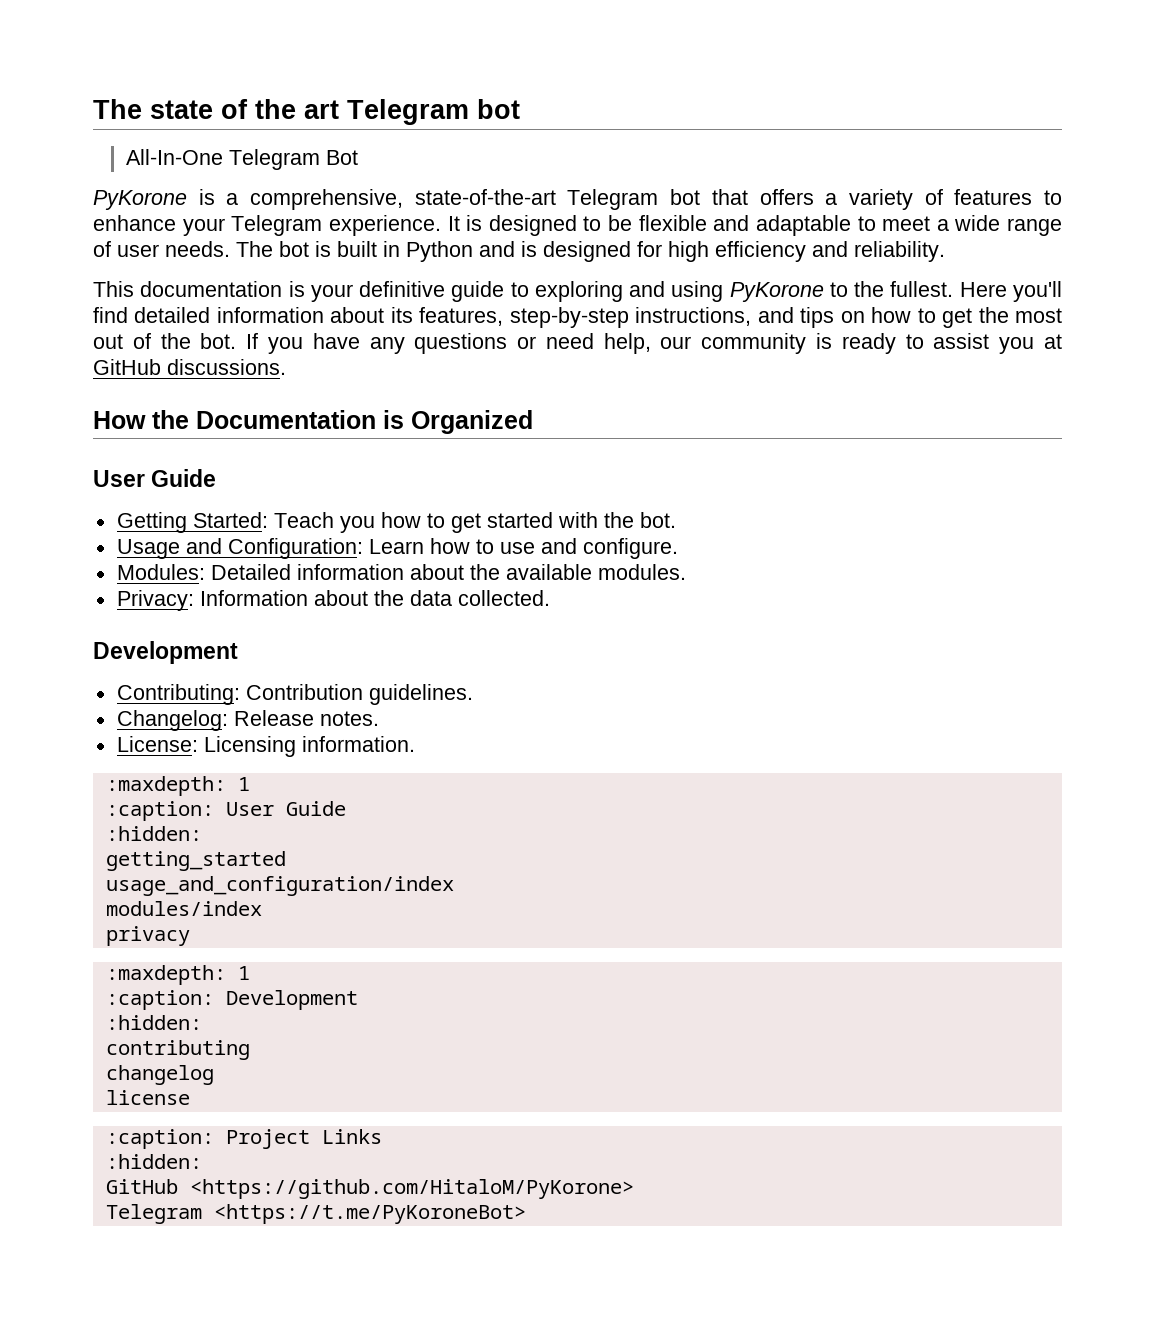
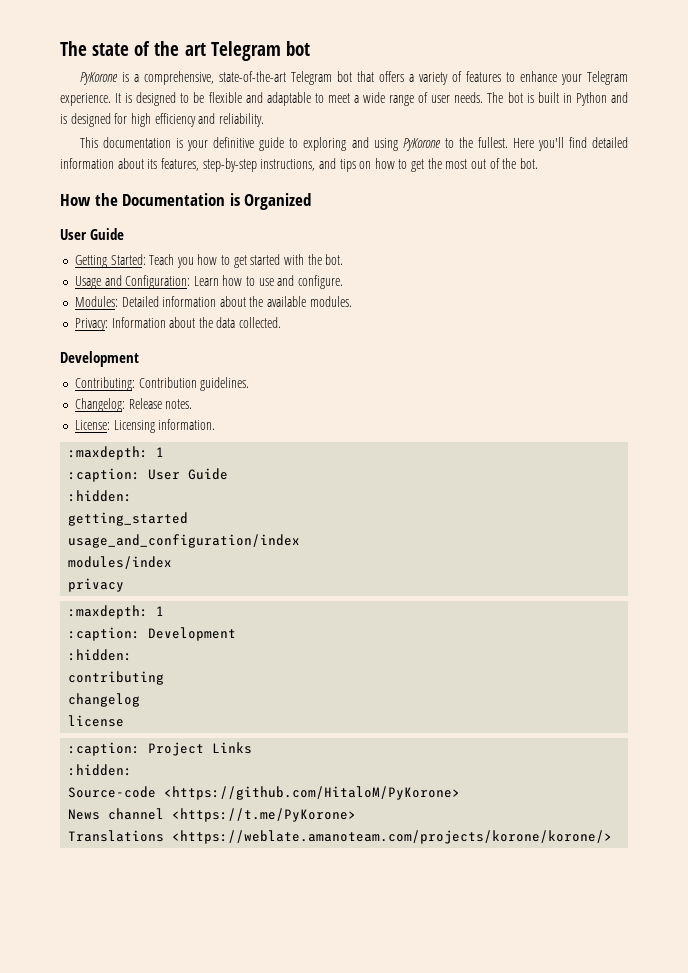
- All-In-One Telegram Bot
- If you have any questions or need help, our community is ready to assist you at GitHub discussions.
- GitHub <https://github.com/HitaloM/PyKorone>
+ Source-code <https://github.com/HitaloM/PyKorone>
- Telegram <https://t.me/PyKoroneBot>
+ News channel <https://t.me/PyKorone>
+ Translations <https://weblate.amanoteam.com/projects/korone/korone/>

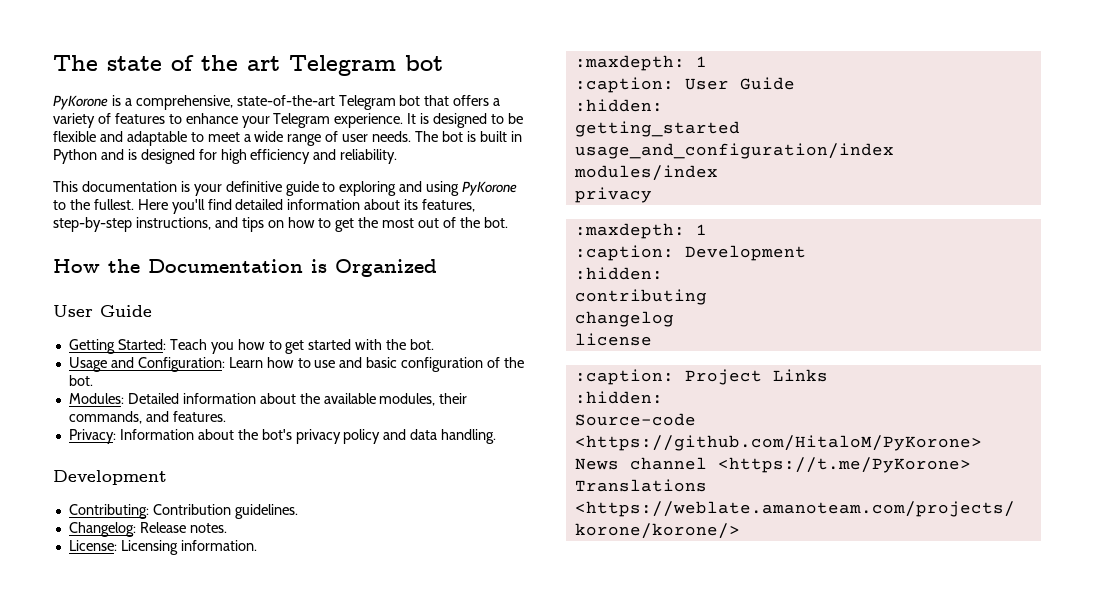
- Usage and Configuration: Learn how to use and configure.
+ Usage and Configuration: Learn how to use and basic configuration of the bot.
- Modules: Detailed information about the available modules.
+ Modules: Detailed information about the available modules, their commands, and features.
- Privacy: Information about the data collected.
+ Privacy: Information about the bot's privacy policy and data handling.

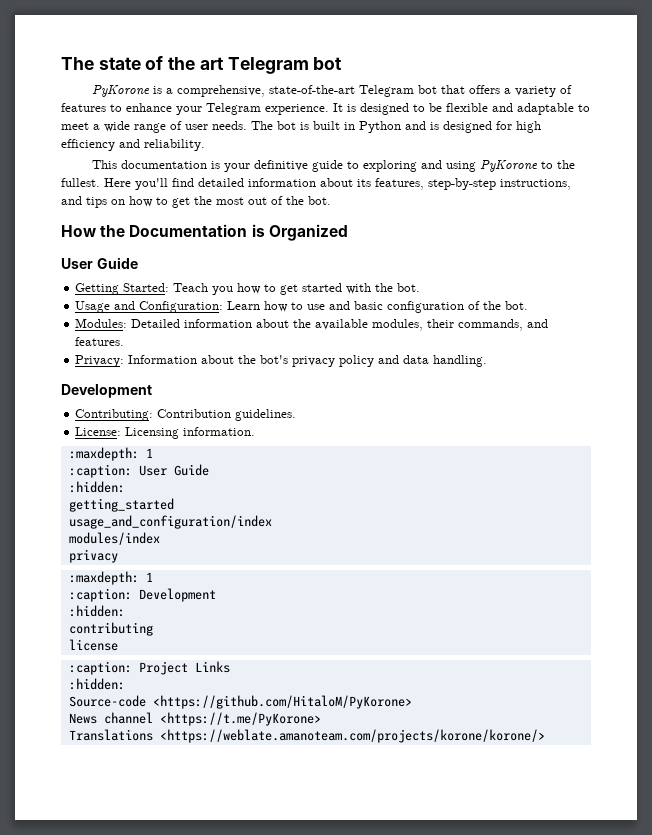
- Changelog: Release notes.
- changelog

